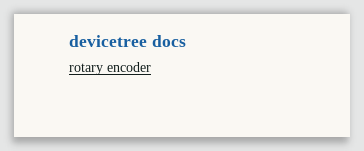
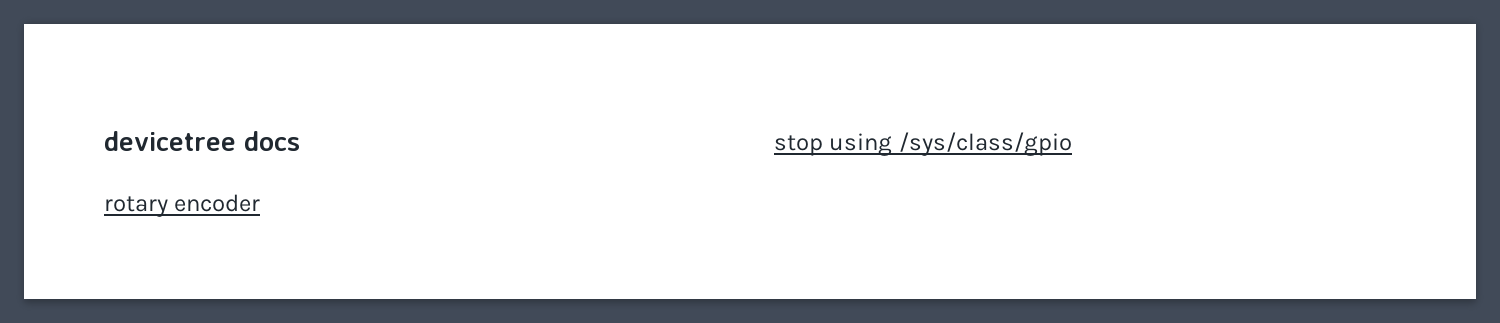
+ stop using /sys/class/gpio

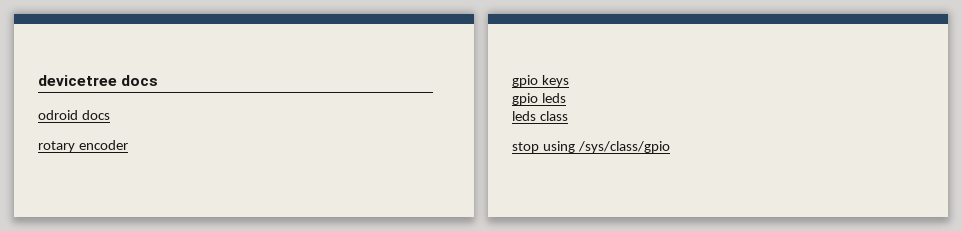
+ odroid docs
+ gpio keys
+ gpio leds
+ leds class

